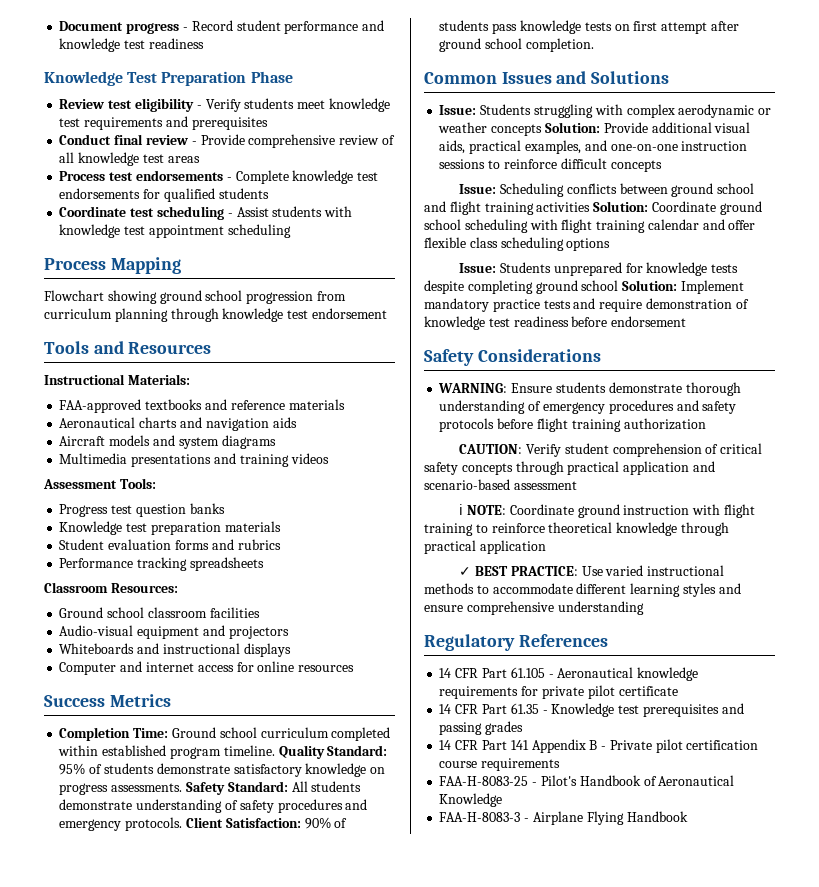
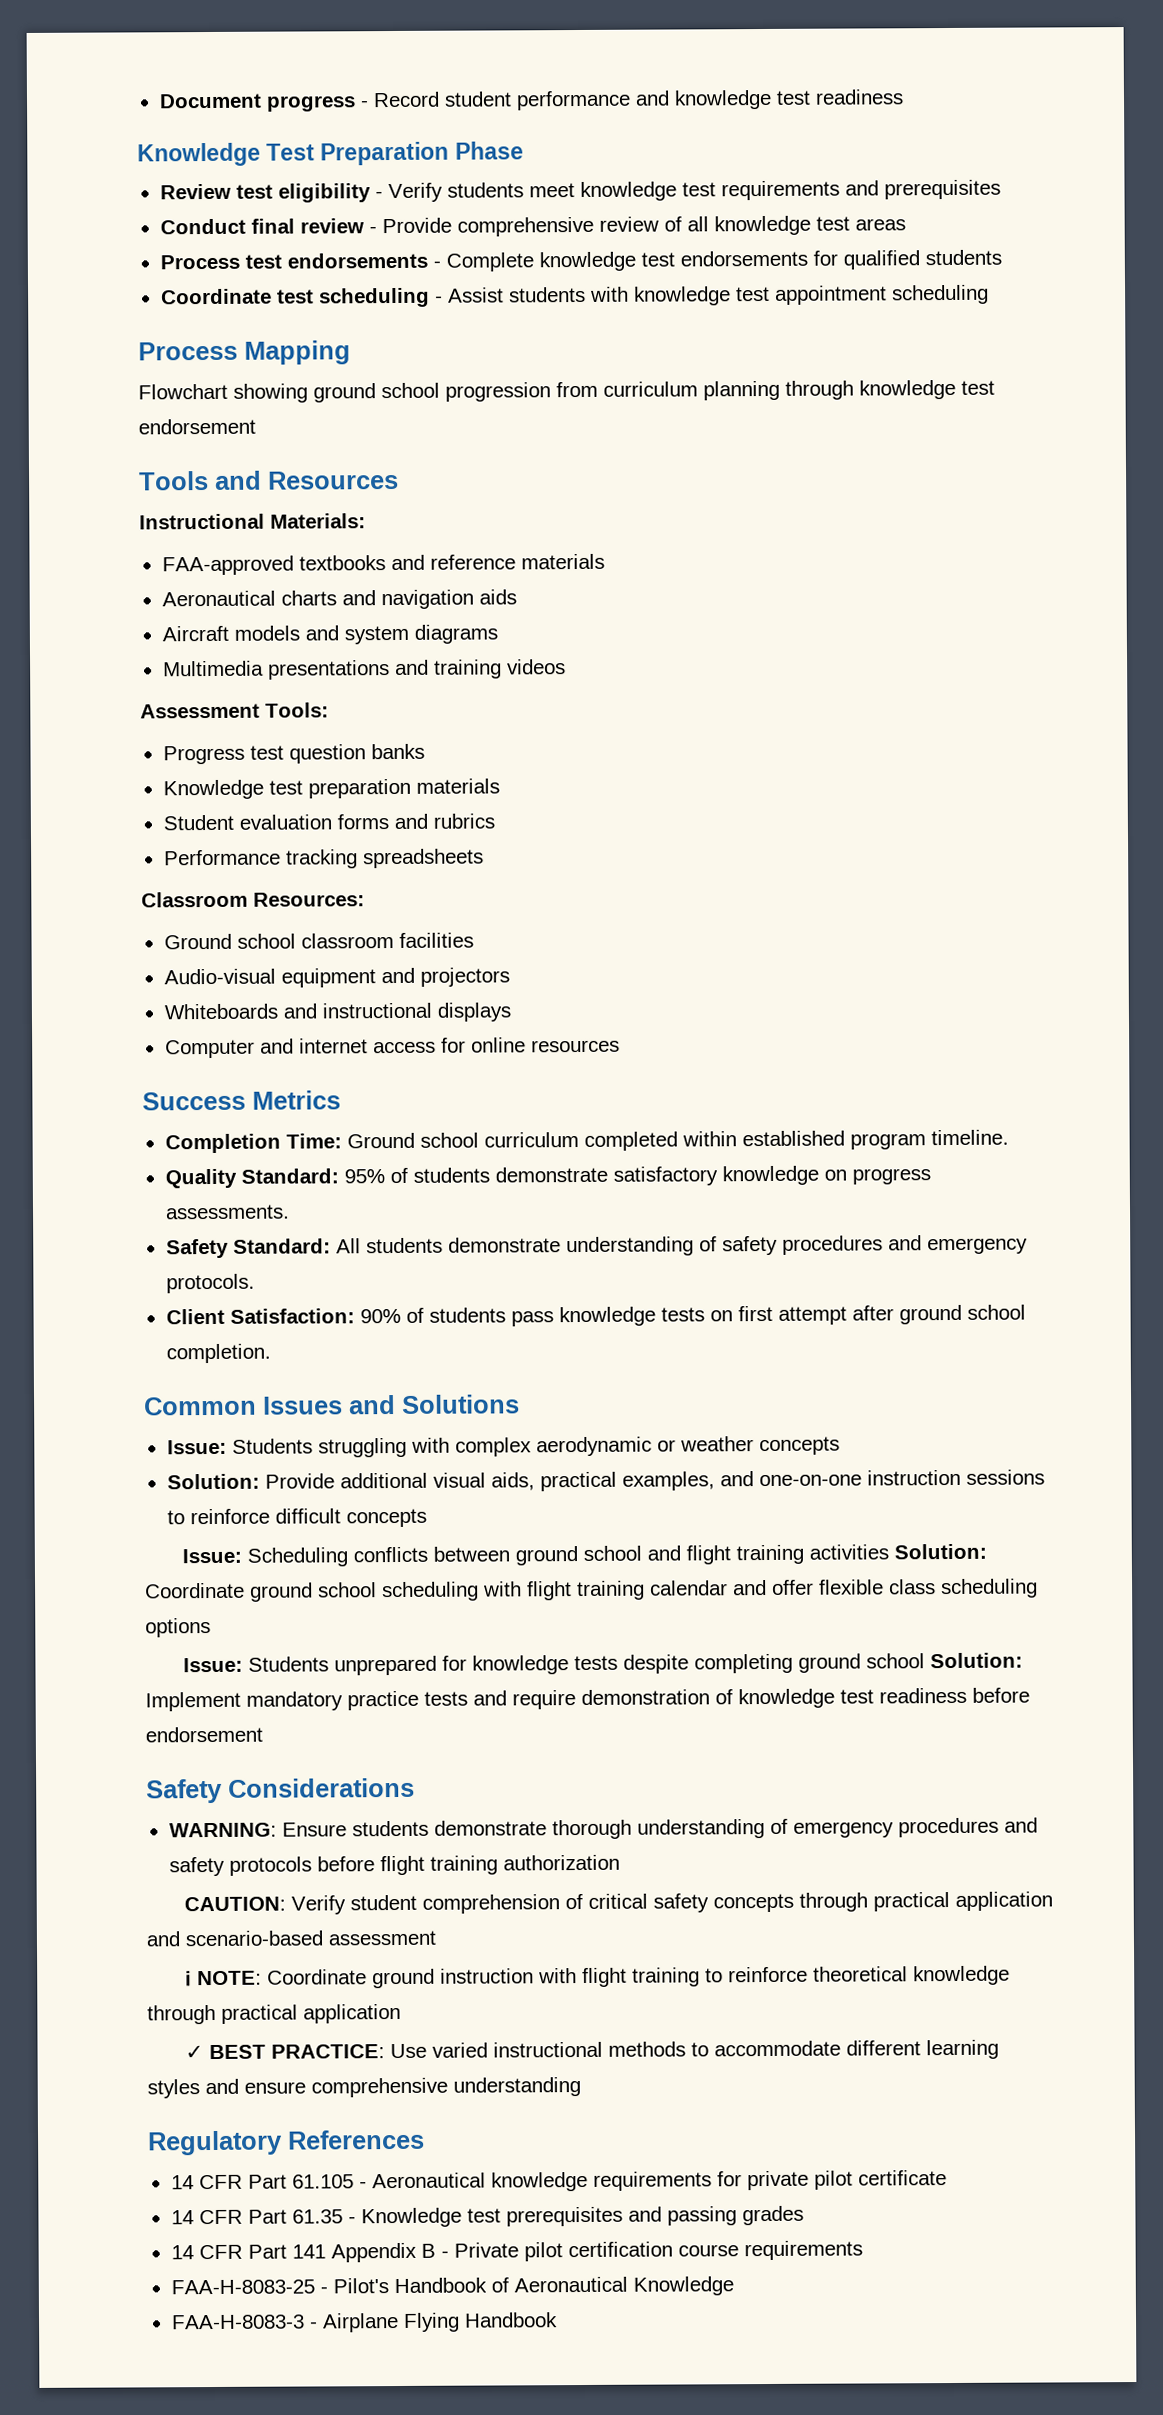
- Completion Time: Ground school curriculum completed within established program timeline. Quality Standard: 95% of students demonstrate satisfactory knowledge on progress assessments. Safety Standard: All students demonstrate understanding of safety procedures and emergency protocols. Client Satisfaction: 90% of students pass knowledge tests on first attempt after ground school completion.
+ Completion Time: Ground school curriculum completed within established program timeline.
+ Quality Standard: 95% of students demonstrate satisfactory knowledge on progress assessments.
+ Safety Standard: All students demonstrate understanding of safety procedures and emergency protocols.
+ Client Satisfaction: 90% of students pass knowledge tests on first attempt after ground school completion.
- Issue: Students struggling with complex aerodynamic or weather concepts Solution: Provide additional visual aids, practical examples, and one-on-one instruction sessions to reinforce difficult concepts
+ Issue: Students struggling with complex aerodynamic or weather concepts
+ Solution: Provide additional visual aids, practical examples, and one-on-one instruction sessions to reinforce difficult concepts

